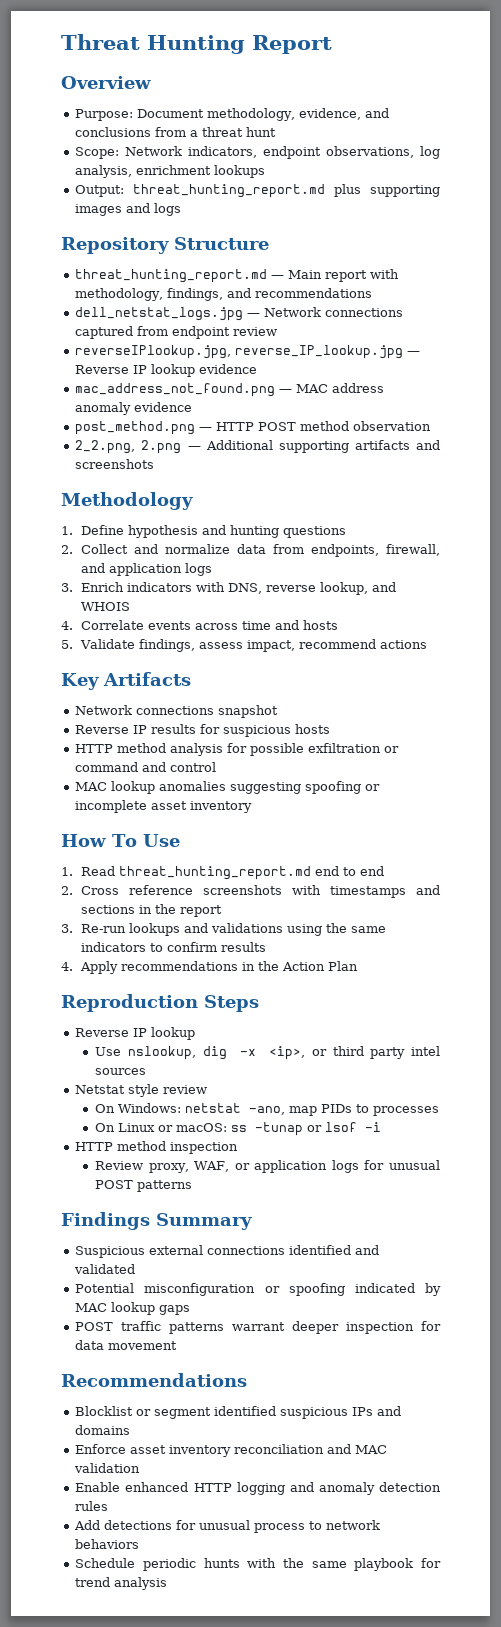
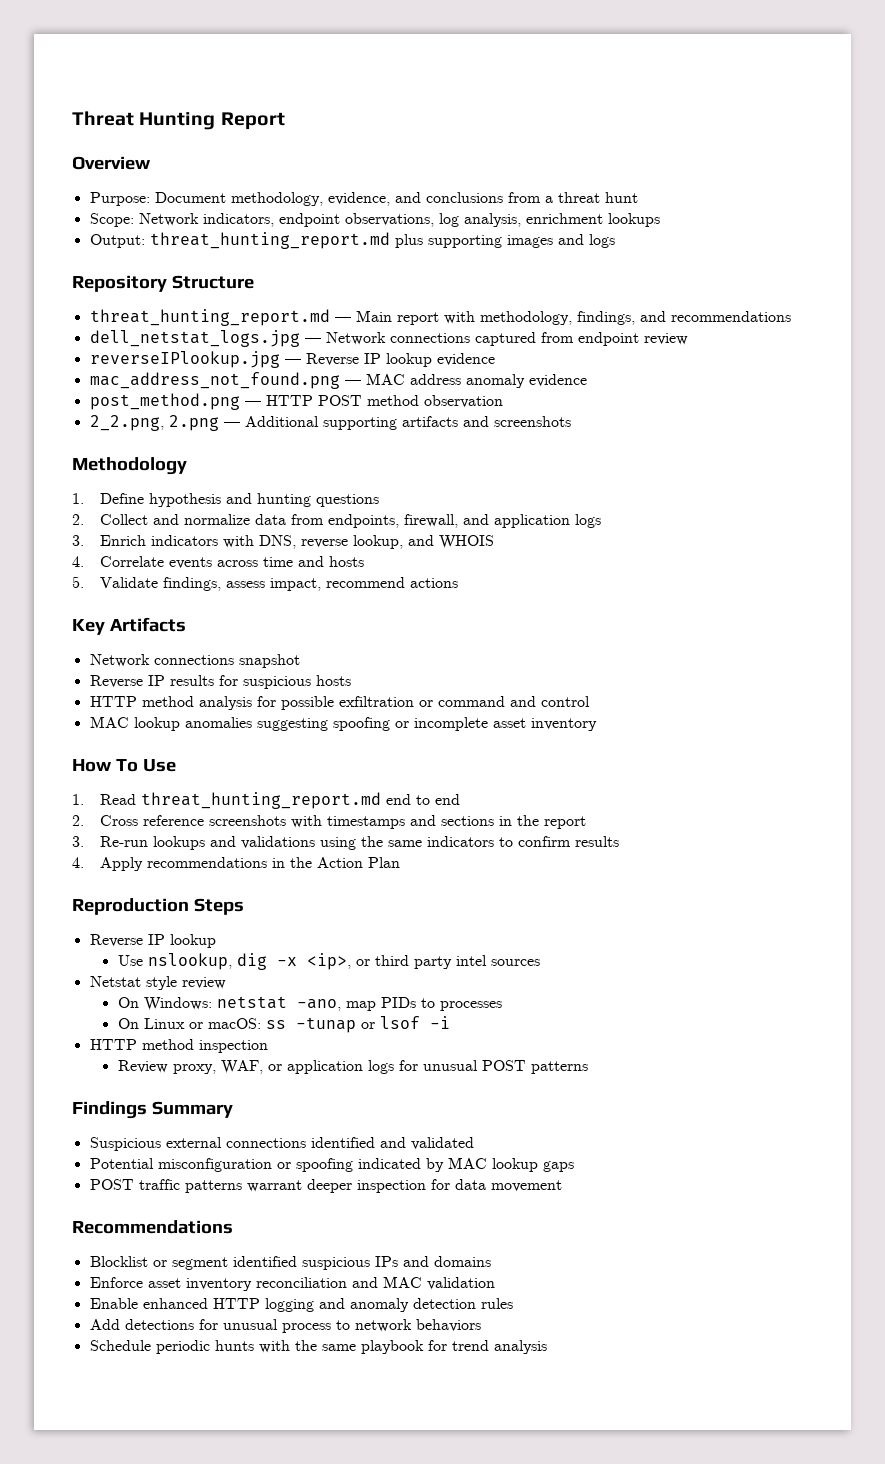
- reverseIPlookup.jpg, reverse_IP_lookup.jpg — Reverse IP lookup evidence
+ reverseIPlookup.jpg — Reverse IP lookup evidence

